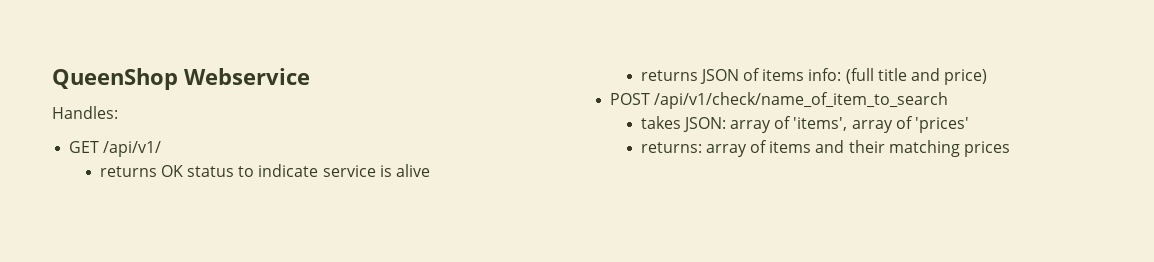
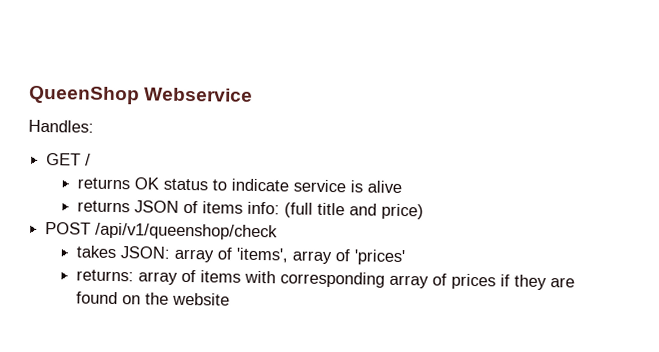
- GET /api/v1/
+ GET /
- POST /api/v1/check/name_of_item_to_search
+ POST /api/v1/queenshop/check
- returns: array of items and their matching prices
+ returns: array of items with corresponding array of prices if they are found on the website

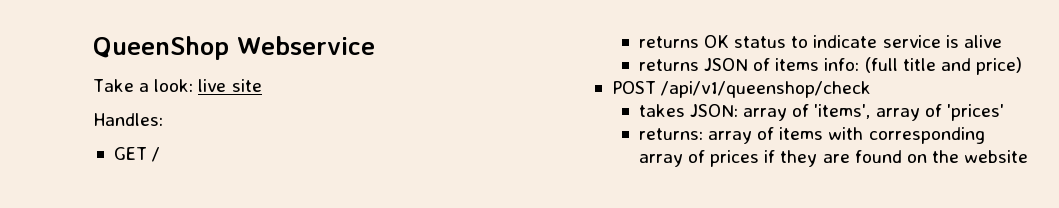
+ Take a look: live site

